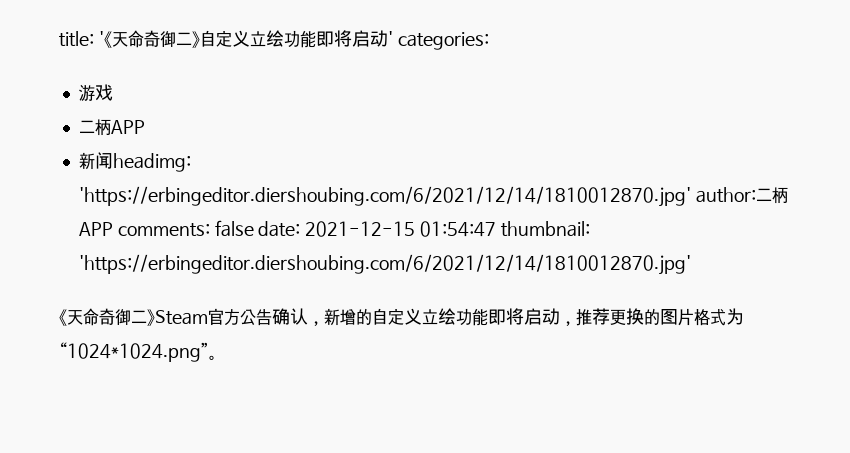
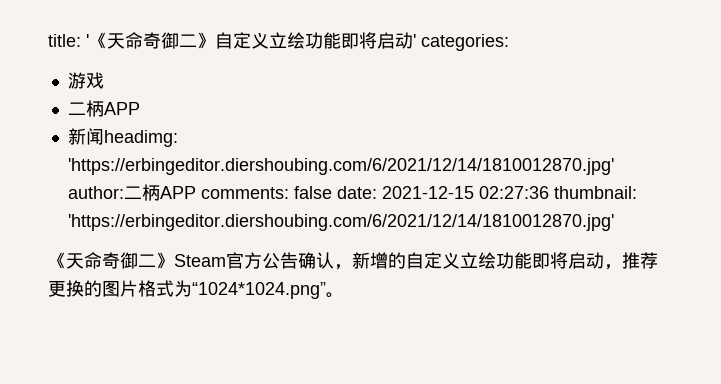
- 新闻headimg: 'https://erbingeditor.diershoubing.com/6/2021/12/14/1810012870.jpg' author:二柄APP comments: false date: 2021-12-15 01:54:47 thumbnail: 'https://erbingeditor.diershoubing.com/6/2021/12/14/1810012870.jpg'
+ 新闻headimg: 'https://erbingeditor.diershoubing.com/6/2021/12/14/1810012870.jpg' author:二柄APP comments: false date: 2021-12-15 02:27:36 thumbnail: 'https://erbingeditor.diershoubing.com/6/2021/12/14/1810012870.jpg'

